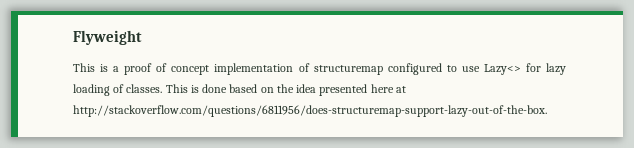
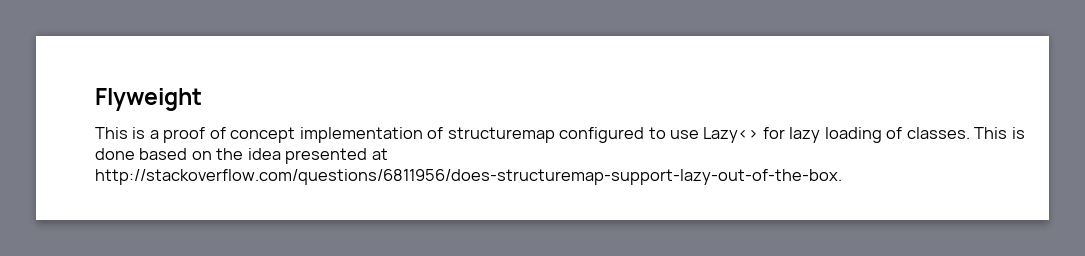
- This is done based on the idea presented here at http://stackoverflow.com/questions/6811956/does-structuremap-support-lazy-out-of-the-box.
+ This is done based on the idea presented at http://stackoverflow.com/questions/6811956/does-structuremap-support-lazy-out-of-the-box.

